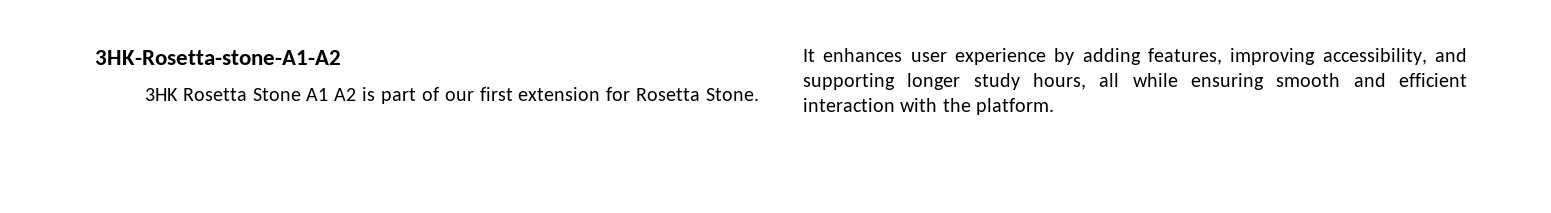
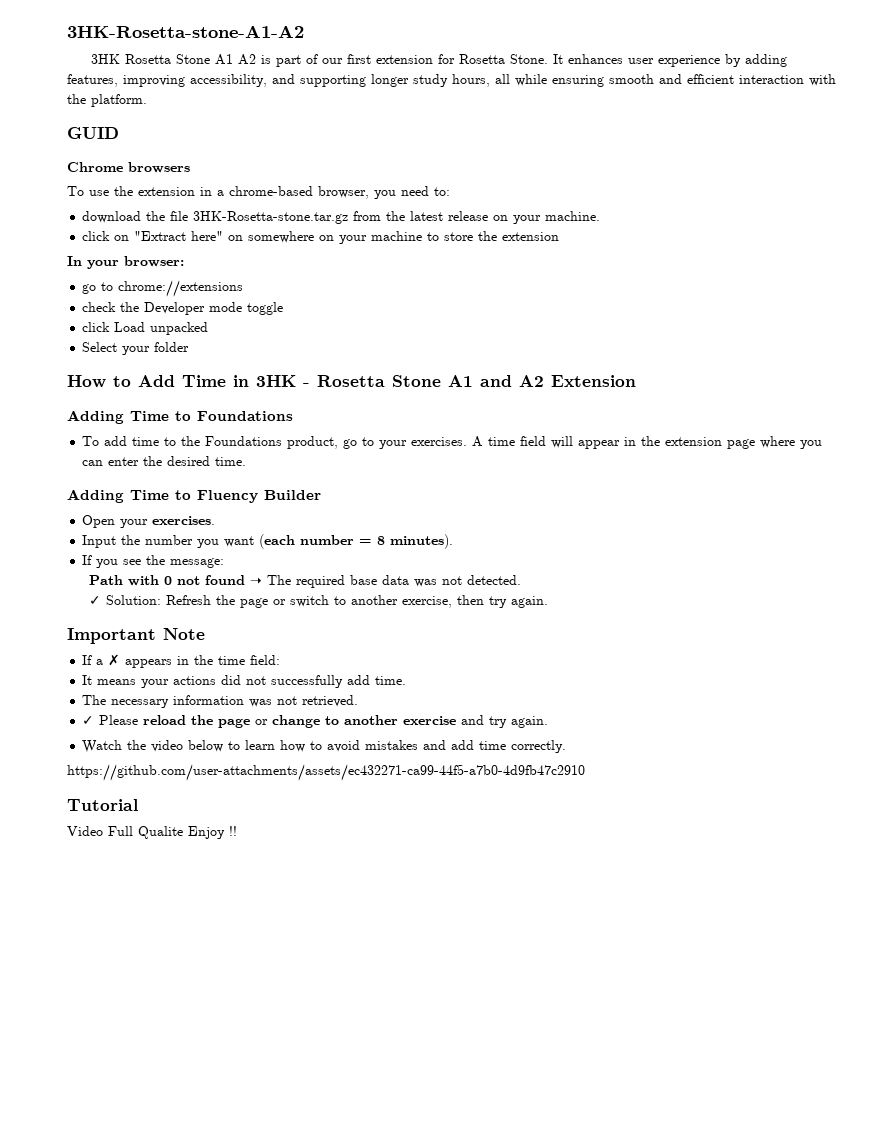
+ GUID
+ Chrome browsers
+ To use the extension in a chrome-based browser, you need to:
+ download the file 3HK-Rosetta-stone.tar.gz from the latest release on your machine.
+ click on "Extract here" on somewhere on your machine to store the extension
+ In your browser:
+ go to chrome://extensions
+ check the Developer mode toggle
+ click Load unpacked
+ Select your folder
+ How to Add Time in 3HK - Rosetta Stone A1 and A2 Extension
+ Adding Time to Foundations
+ To add time to the Foundations product, go to your exercises. A time field will appear in the extension page where you can enter the desired time.
+ Adding Time to Fluency Builder
+ Open your exercises.
+ Input the number you want (each number = 8 minutes).
+ If you see the message:
+ Path with 0 not found ➝ The required base data was not detected.
+ ✓ Solution: Refresh the page or switch to another exercise, then try again.
+ Important Note
+ If a ✗ appears in the time field:
+ It means your actions did not successfully add time.
+ The necessary information was not retrieved.
+ ✓ Please reload the page or change to another exercise and try again.
+ Watch the video below to learn how to avoid mistakes and add time correctly.
+ https://github.com/user-attachments/assets/ec432271-ca99-44f5-a7b0-4d9fb47c2910
+ Tutorial
+ Video Full Qualite Enjoy !!

